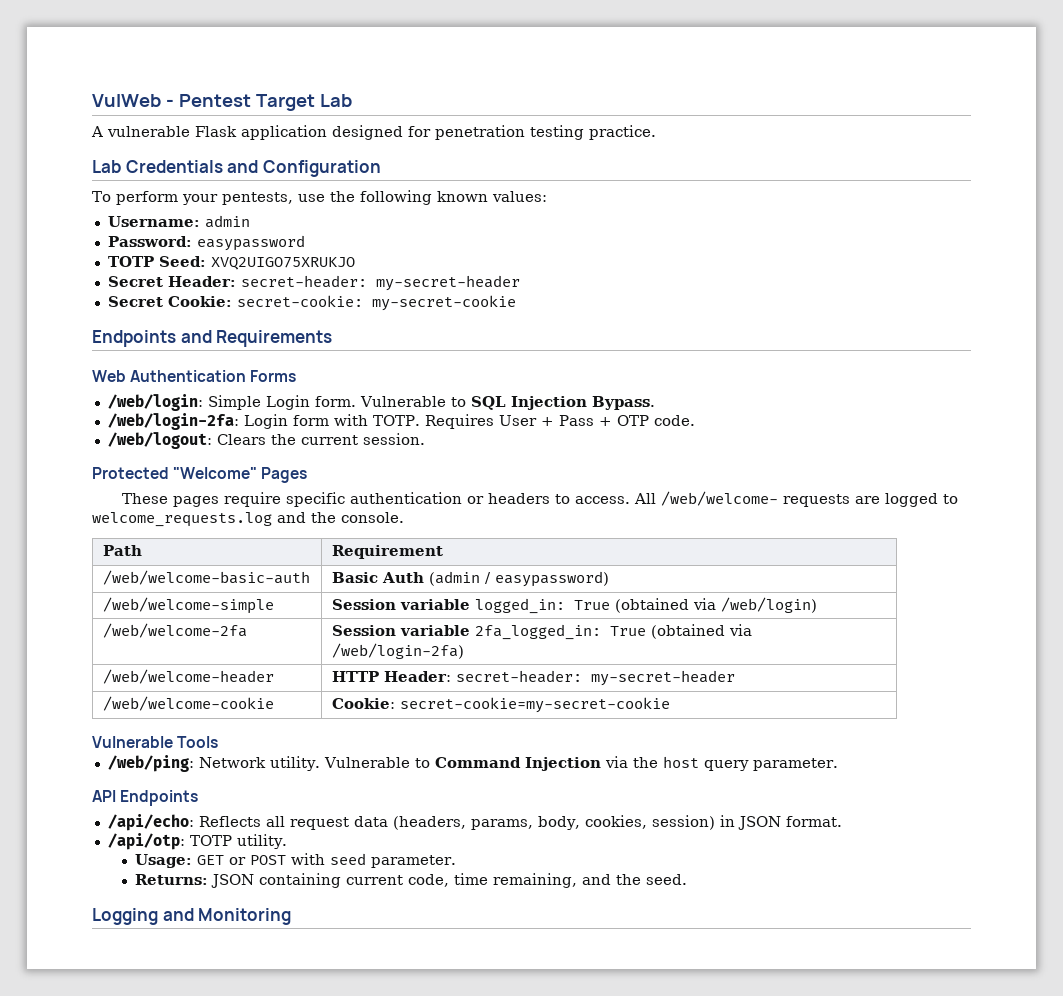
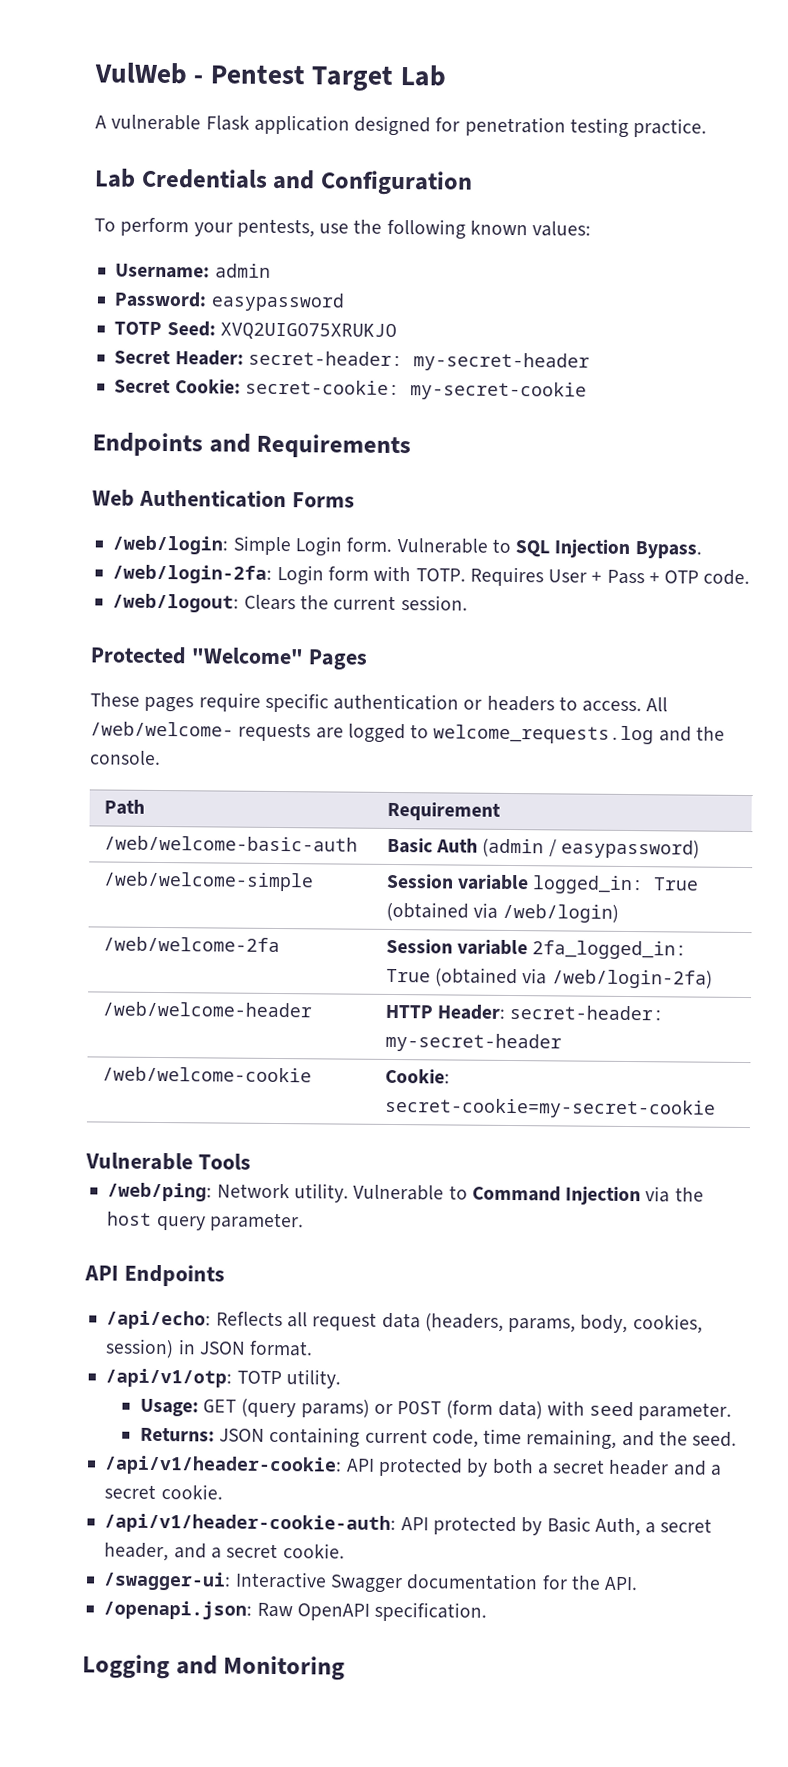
- /api/otp: TOTP utility.
+ /api/v1/otp: TOTP utility.
- Usage: GET or POST with seed parameter.
+ Usage: GET (query params) or POST (form data) with seed parameter.
+ /api/v1/header-cookie: API protected by both a secret header and a secret cookie.
+ /api/v1/header-cookie-auth: API protected by Basic Auth, a secret header, and a secret cookie.
+ /swagger-ui: Interactive Swagger documentation for the API.
+ /openapi.json: Raw OpenAPI specification.

